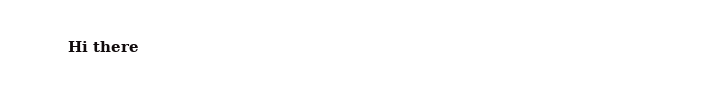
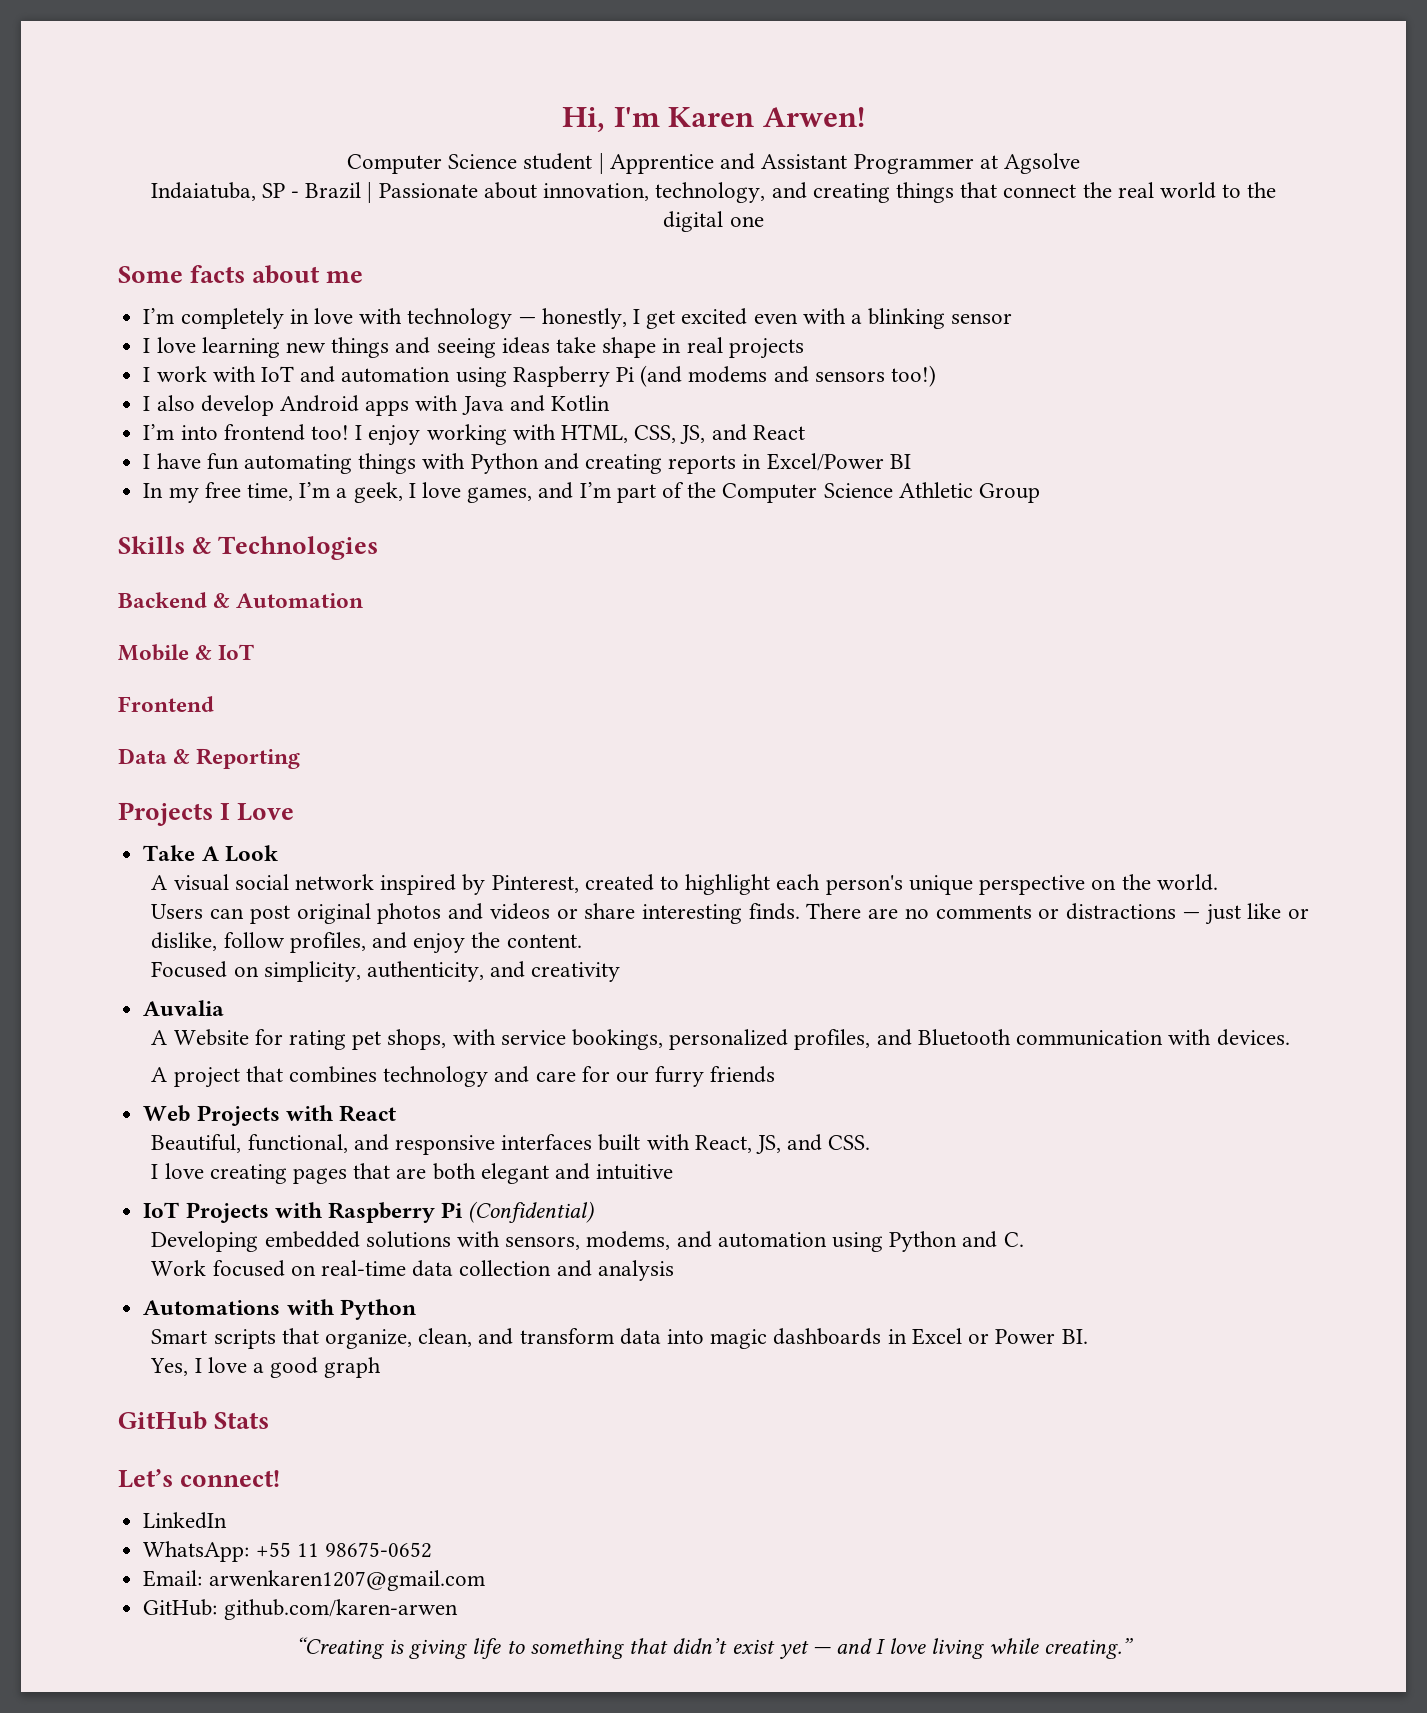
- Hi there
+ Hi, I'm Karen Arwen!
+ Computer Science student | Apprentice and Assistant Programmer at Agsolve
+ Indaiatuba, SP - Brazil | Passionate about innovation, technology, and creating things that connect the real world to the digital one
+ Some facts about me
+ I’m completely in love with technology — honestly, I get excited even with a blinking sensor
+ I love learning new things and seeing ideas take shape in real projects
+ I work with IoT and automation using Raspberry Pi (and modems and sensors too!)
+ I also develop Android apps with Java and Kotlin
+ I’m into frontend too! I enjoy working with HTML, CSS, JS, and React
+ I have fun automating things with Python and creating reports in Excel/Power BI
+ In my free time, I’m a geek, I love games, and I’m part of the Computer Science Athletic Group
+ Skills & Technologies
+ Backend & Automation
+ Mobile & IoT
+ Frontend
+ Data & Reporting
+ Projects I Love
+ Take A Look
+ A visual social network inspired by Pinterest, created to highlight each person's unique perspective on the world.
+ Users can post original photos and videos or share interesting finds. There are no comments or distractions — just like or dislike, follow profiles, and enjoy the content.
+ Focused on simplicity, authenticity, and creativity
+ Auvalia
+ A Website for rating pet shops, with service bookings, personalized profiles, and Bluetooth communication with devices.
+ A project that combines technology and care for our furry friends
+ Web Projects with React
+ Beautiful, functional, and responsive interfaces built with React, JS, and CSS.
+ I love creating pages that are both elegant and intuitive
+ IoT Projects with Raspberry Pi (Confidential)
+ Developing embedded solutions with sensors, modems, and automation using Python and C.
+ Work focused on real-time data collection and analysis
+ Automations with Python
+ Smart scripts that organize, clean, and transform data into magic dashboards in Excel or Power BI.
+ Yes, I love a good graph
+ GitHub Stats
+ Let’s connect!
+ LinkedIn
+ WhatsApp: +55 11 98675-0652
+ Email: arwenkaren1207@gmail.com
+ GitHub: github.com/karen-arwen
+ “Creating is giving life to something that didn’t exist yet — and I love living while creating.”

